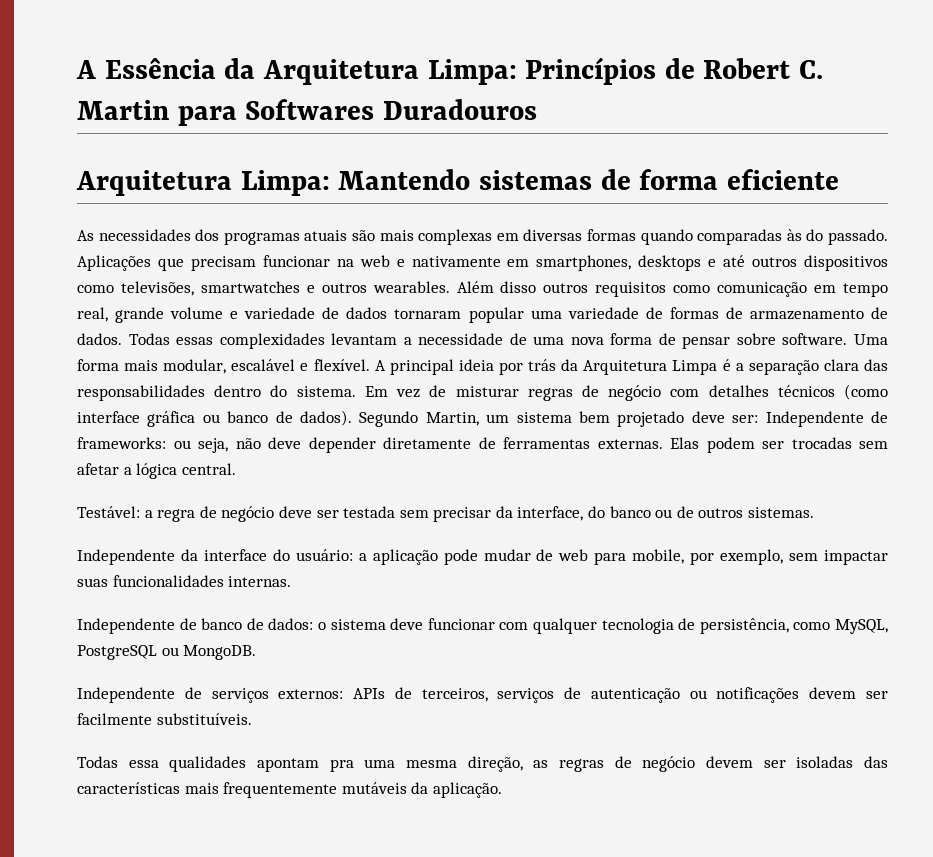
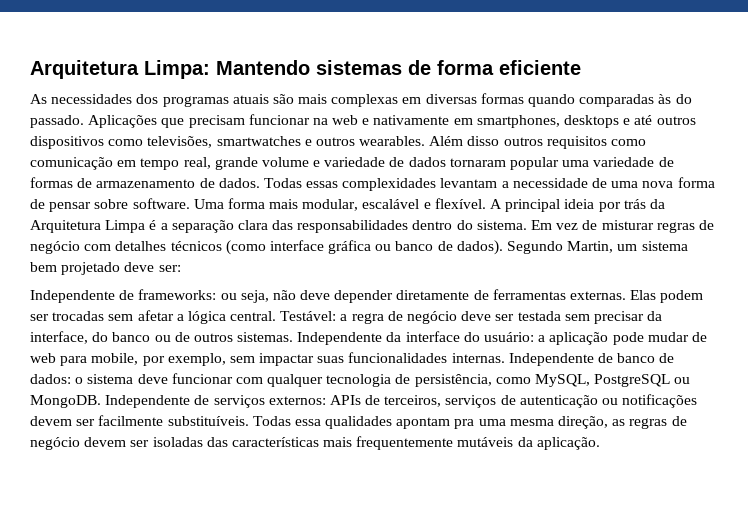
- A Essência da Arquitetura Limpa: Princípios de Robert C. Martin para Softwares Duradouros
- Segundo Martin, um sistema bem projetado deve ser: Independente de frameworks: ou seja, não deve depender diretamente de ferramentas externas.
+ Segundo Martin, um sistema bem projetado deve ser:
+ Independente de frameworks: ou seja, não deve depender diretamente de ferramentas externas.
- Elas podem ser trocadas sem afetar a lógica central.
- Testável:
+ Elas podem ser trocadas sem afetar a lógica central. Testável:
- a regra de negócio deve ser testada sem precisar da interface, do banco ou de outros sistemas.
- Independente da interface do usuário:
+ a regra de negócio deve ser testada sem precisar da interface, do banco ou de outros sistemas. Independente da interface do usuário:
- a aplicação pode mudar de web para mobile, por exemplo, sem impactar suas funcionalidades internas.
- Independente de banco de dados:
+ a aplicação pode mudar de web para mobile, por exemplo, sem impactar suas funcionalidades internas. Independente de banco de dados:
- o sistema deve funcionar com qualquer tecnologia de persistência, como MySQL, PostgreSQL ou MongoDB.
- Independente de serviços externos:
+ o sistema deve funcionar com qualquer tecnologia de persistência, como MySQL, PostgreSQL ou MongoDB. Independente de serviços externos:
- APIs de terceiros, serviços de autenticação ou notificações devem ser facilmente substituíveis.
- Todas essa qualidades apontam pra uma mesma direção, as regras de negócio devem ser isoladas das características mais frequentemente mutáveis da aplicação.
+ APIs de terceiros, serviços de autenticação ou notificações devem ser facilmente substituíveis. Todas essa qualidades apontam pra uma mesma direção, as regras de negócio devem ser isoladas das características mais frequentemente mutáveis da aplicação.

